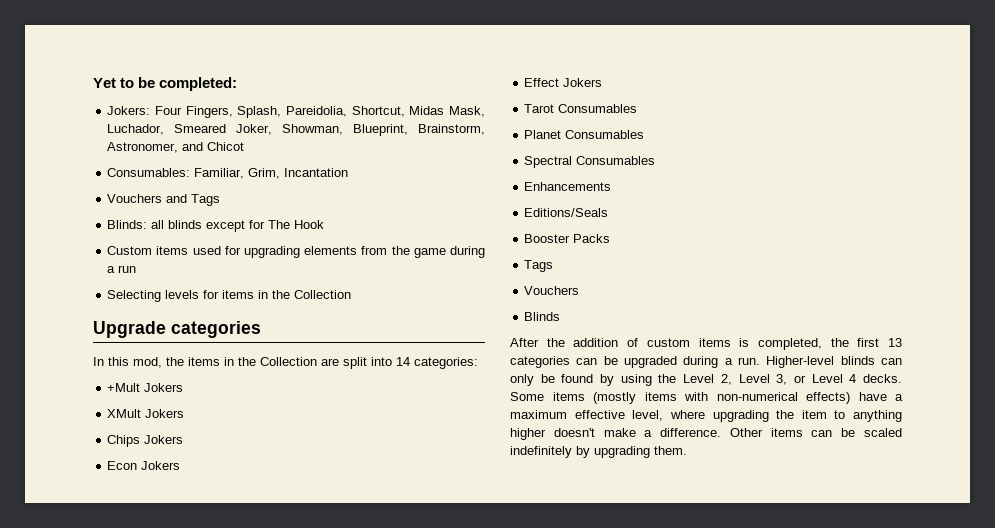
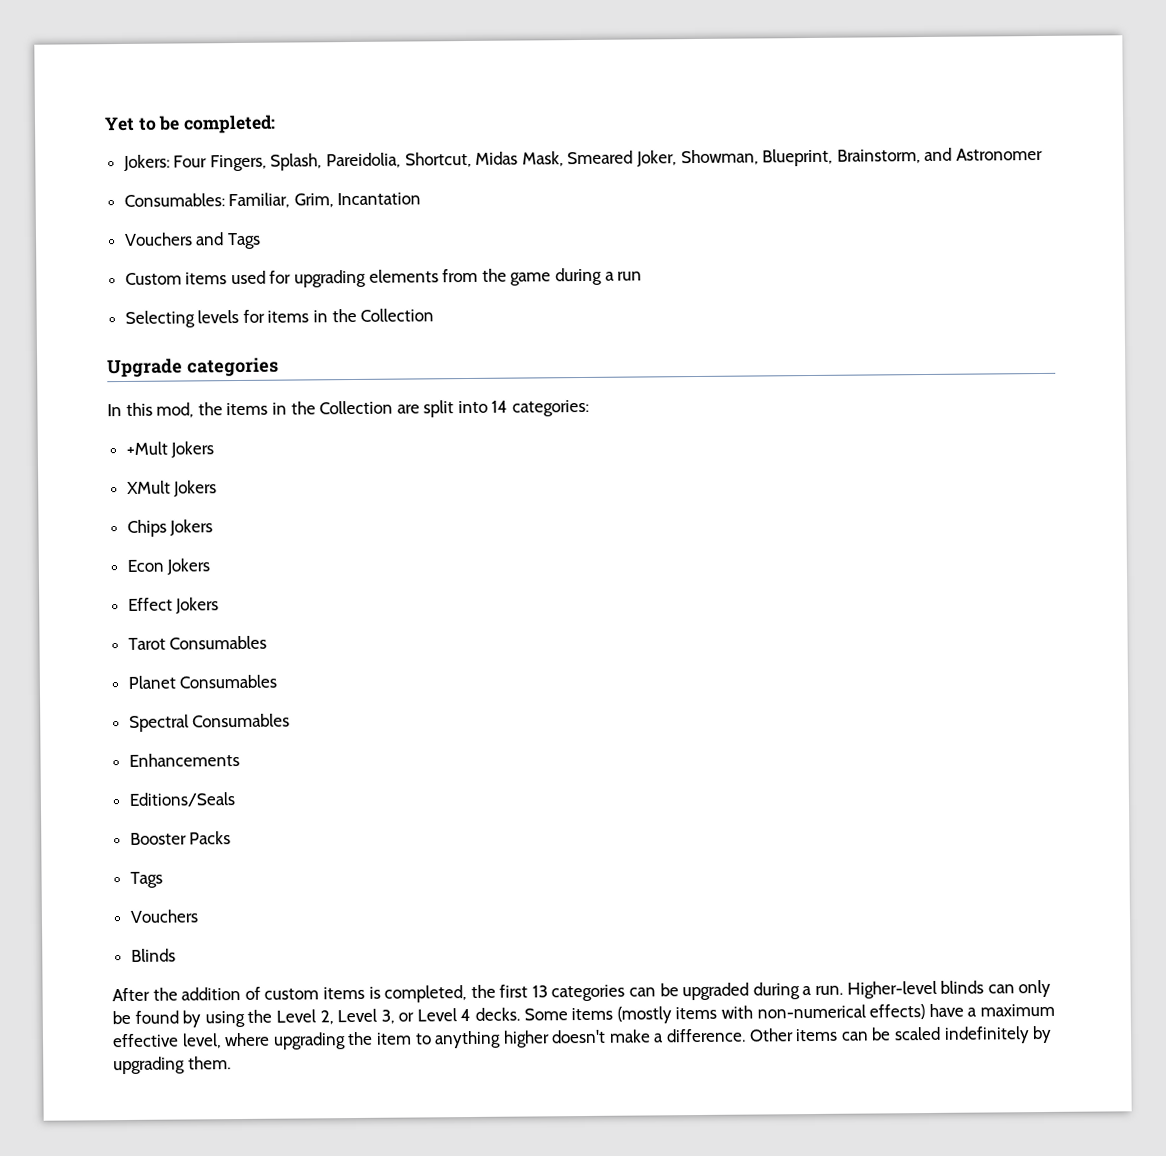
- Jokers: Four Fingers, Splash, Pareidolia, Shortcut, Midas Mask, Luchador, Smeared Joker, Showman, Blueprint, Brainstorm, Astronomer, and Chicot
+ Jokers: Four Fingers, Splash, Pareidolia, Shortcut, Midas Mask, Smeared Joker, Showman, Blueprint, Brainstorm, and Astronomer
- Blinds: all blinds except for The Hook

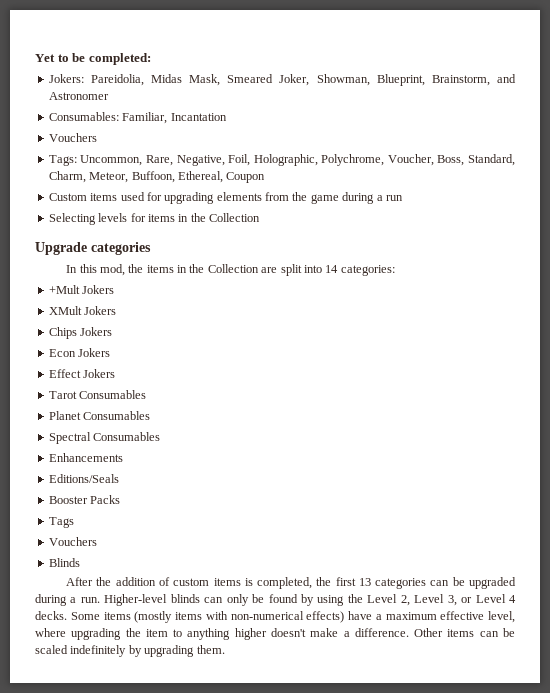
- Jokers: Four Fingers, Splash, Pareidolia, Shortcut, Midas Mask, Smeared Joker, Showman, Blueprint, Brainstorm, and Astronomer
+ Jokers: Pareidolia, Midas Mask, Smeared Joker, Showman, Blueprint, Brainstorm, and Astronomer
- Consumables: Familiar, Grim, Incantation
- Vouchers and Tags
+ Consumables: Familiar, Incantation
+ Vouchers
+ Tags: Uncommon, Rare, Negative, Foil, Holographic, Polychrome, Voucher, Boss, Standard, Charm, Meteor, Buffoon, Ethereal, Coupon

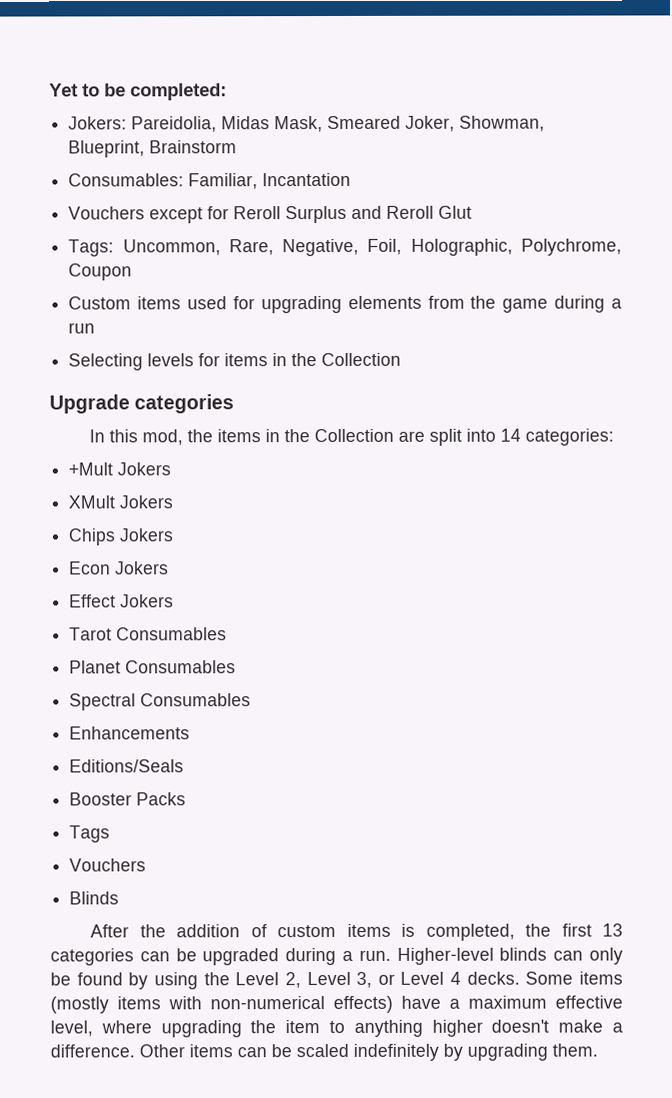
- Jokers: Pareidolia, Midas Mask, Smeared Joker, Showman, Blueprint, Brainstorm, and Astronomer
+ Jokers: Pareidolia, Midas Mask, Smeared Joker, Showman, Blueprint, Brainstorm
  Consumables: Familiar, Incantation
- Vouchers
+ Vouchers except for Reroll Surplus and Reroll Glut
- Tags: Uncommon, Rare, Negative, Foil, Holographic, Polychrome, Voucher, Boss, Standard, Charm, Meteor, Buffoon, Ethereal, Coupon
+ Tags: Uncommon, Rare, Negative, Foil, Holographic, Polychrome, Coupon

